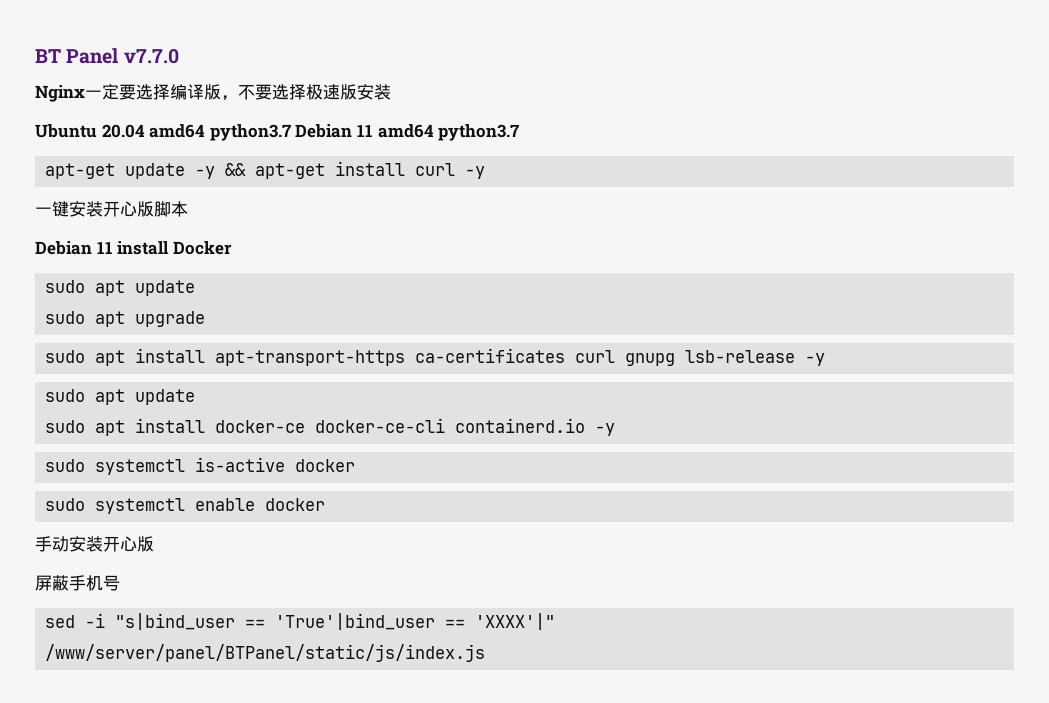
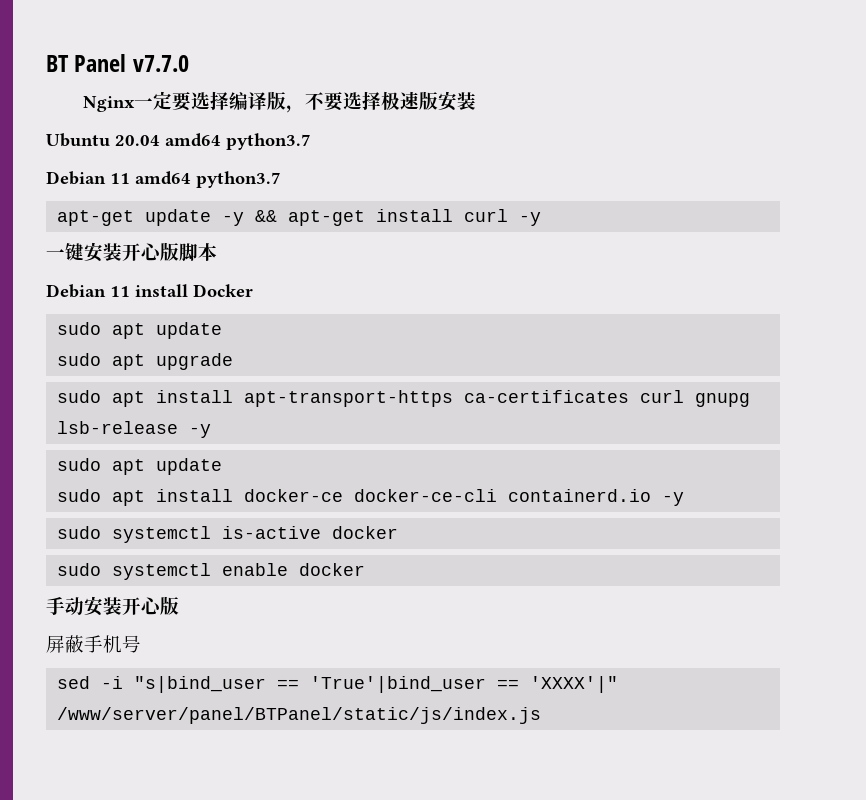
- Ubuntu 20.04 amd64 python3.7 Debian 11 amd64 python3.7
+ Ubuntu 20.04 amd64 python3.7
+ Debian 11 amd64 python3.7

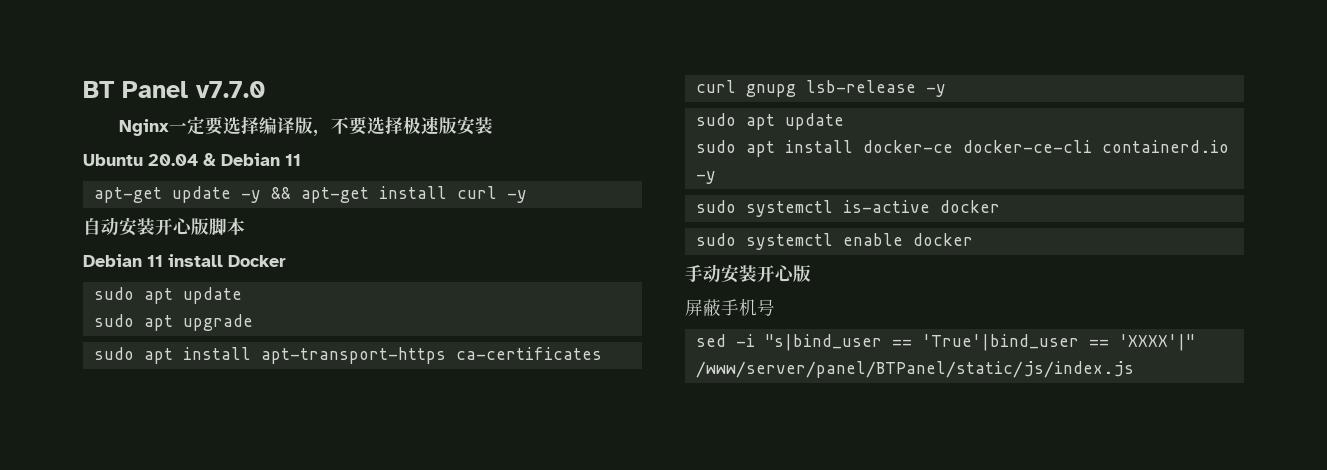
- Ubuntu 20.04 amd64 python3.7
- Debian 11 amd64 python3.7
+ Ubuntu 20.04 & Debian 11
- 一键安装开心版脚本
+ 自动安装开心版脚本

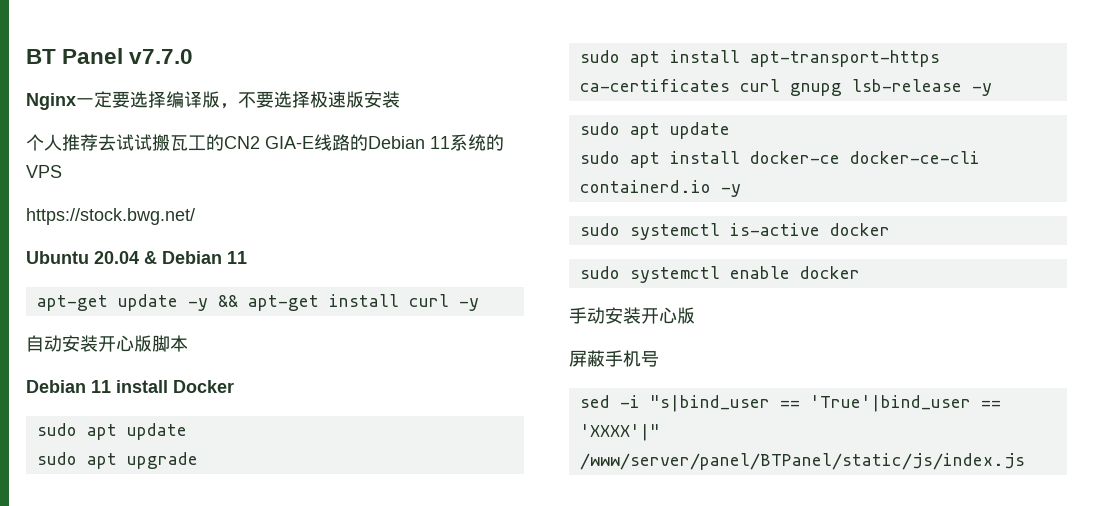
+ 个人推荐去试试搬瓦工的CN2 GIA-E线路的Debian 11系统的VPS
+ https://stock.bwg.net/

